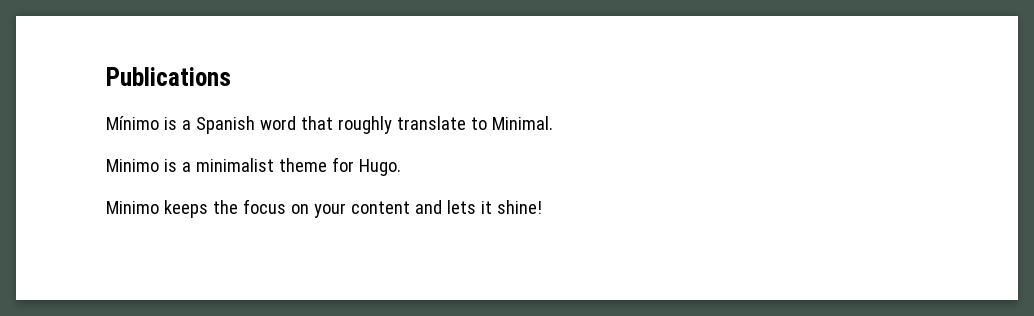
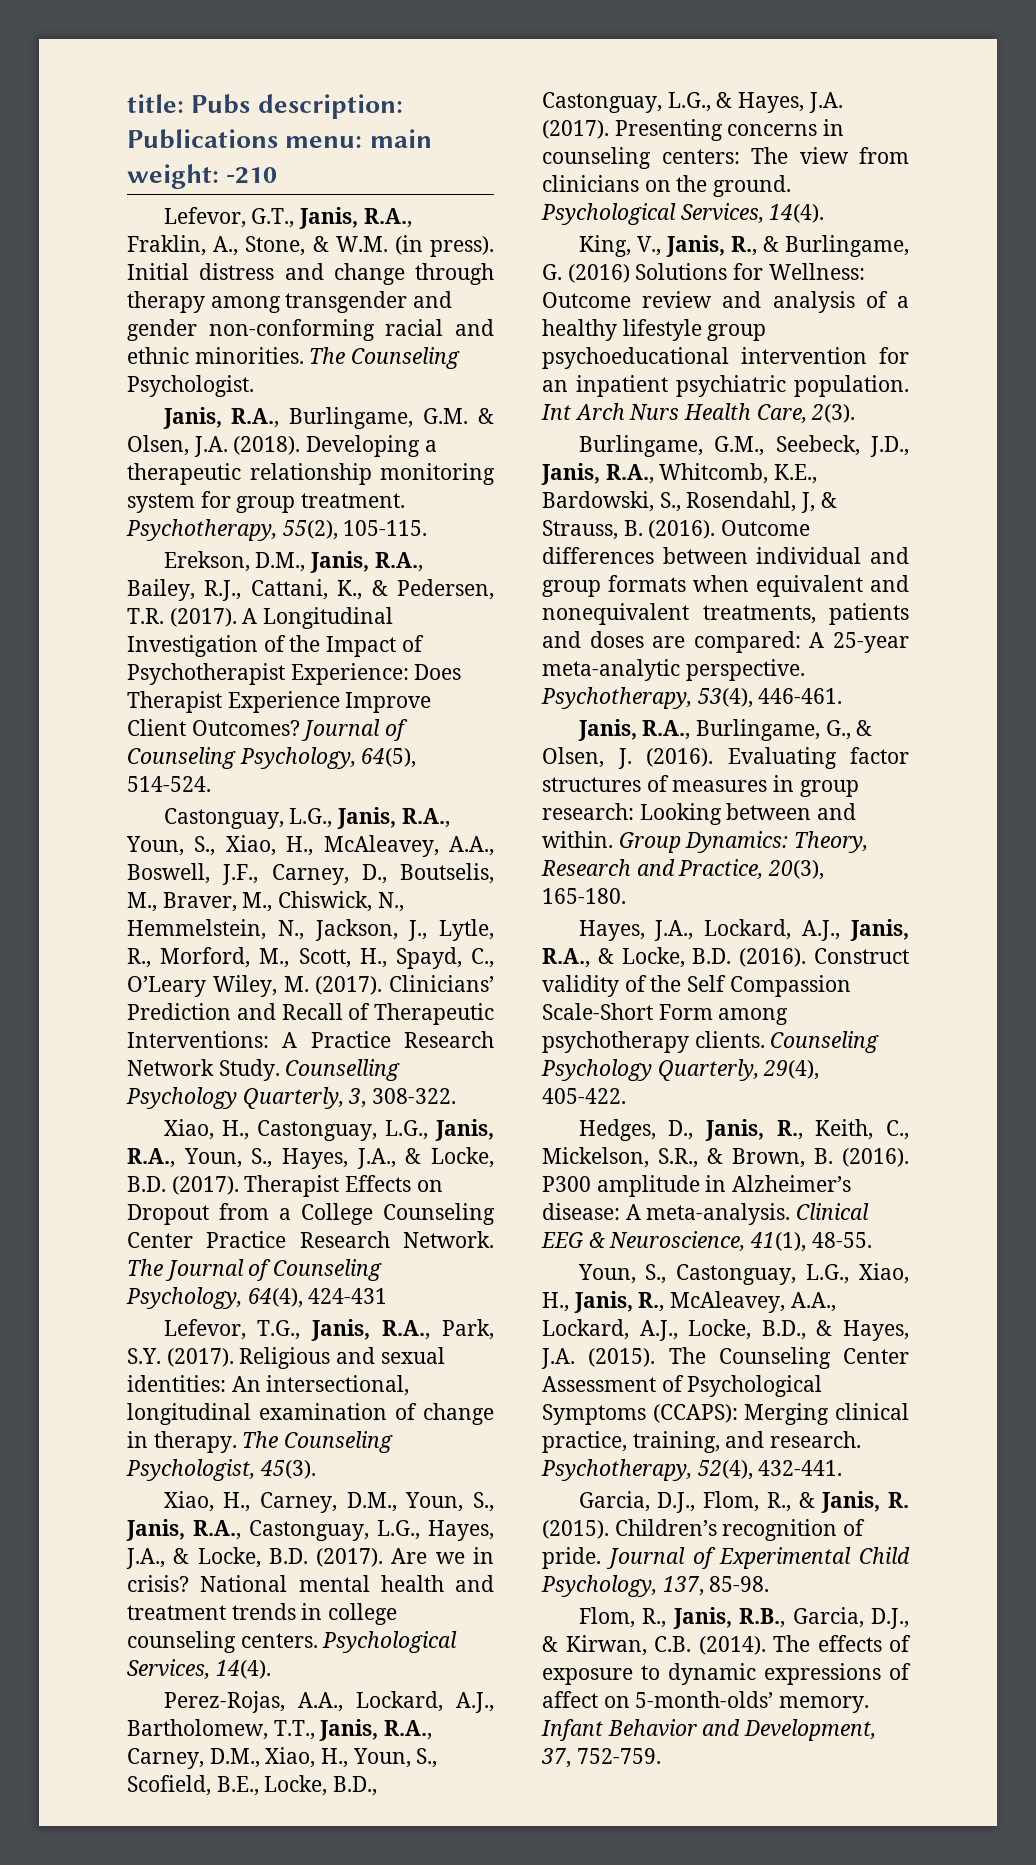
- Publications
- Mínimo is a Spanish word that roughly translate to Minimal.
- Minimo is a minimalist theme for Hugo.
- Minimo keeps the focus on your content and lets it shine!
+ title: Pubs description: Publications menu: main weight: -210
+ Lefevor, G.T., Janis, R.A., Fraklin, A., Stone, & W.M. (in press). Initial distress and change through therapy among transgender and gender non-conforming racial and ethnic minorities. The Counseling Psychologist.
+ Janis, R.A., Burlingame, G.M. & Olsen, J.A. (2018). Developing a therapeutic relationship monitoring system for group treatment. Psychotherapy, 55(2), 105-115.
+ Erekson, D.M., Janis, R.A., Bailey, R.J., Cattani, K., & Pedersen, T.R. (2017). A Longitudinal Investigation of the Impact of Psychotherapist Experience: Does Therapist Experience Improve Client Outcomes? Journal of Counseling Psychology, 64(5), 514-524.
+ Castonguay, L.G., Janis, R.A., Youn, S., Xiao, H., McAleavey, A.A., Boswell, J.F., Carney, D., Boutselis, M., Braver, M., Chiswick, N., Hemmelstein, N., Jackson, J., Lytle, R., Morford, M., Scott, H., Spayd, C., O’Leary Wiley, M. (2017). Clinicians’ Prediction and Recall of Therapeutic Interventions: A Practice Research Network Study. Counselling Psychology Quarterly, 3, 308-322.
+ Xiao, H., Castonguay, L.G., Janis, R.A., Youn, S., Hayes, J.A., & Locke, B.D. (2017). Therapist Effects on Dropout from a College Counseling Center Practice Research Network. The Journal of Counseling Psychology, 64(4), 424-431
+ Lefevor, T.G., Janis, R.A., Park, S.Y. (2017). Religious and sexual identities: An intersectional, longitudinal examination of change in therapy. The Counseling Psychologist, 45(3).
+ Xiao, H., Carney, D.M., Youn, S., Janis, R.A., Castonguay, L.G., Hayes, J.A., & Locke, B.D. (2017). Are we in crisis? National mental health and treatment trends in college counseling centers. Psychological Services, 14(4).
+ Perez-Rojas, A.A., Lockard, A.J., Bartholomew, T.T., Janis, R.A., Carney, D.M., Xiao, H., Youn, S., Scofield, B.E., Locke, B.D., Castonguay, L.G., & Hayes, J.A. (2017). Presenting concerns in counseling centers: The view from clinicians on the ground. Psychological Services, 14(4).
+ King, V., Janis, R., & Burlingame, G. (2016) Solutions for Wellness: Outcome review and analysis of a healthy lifestyle group psychoeducational intervention for an inpatient psychiatric population. Int Arch Nurs Health Care, 2(3).
+ Burlingame, G.M., Seebeck, J.D., Janis, R.A., Whitcomb, K.E., Bardowski, S., Rosendahl, J, & Strauss, B. (2016). Outcome differences between individual and group formats when equivalent and nonequivalent treatments, patients and doses are compared: A 25-year meta-analytic perspective. Psychotherapy, 53(4), 446-461.
+ Janis, R.A., Burlingame, G., & Olsen, J. (2016). Evaluating factor structures of measures in group research: Looking between and within. Group Dynamics: Theory, Research and Practice, 20(3), 165-180.
+ Hayes, J.A., Lockard, A.J., Janis, R.A., & Locke, B.D. (2016). Construct validity of the Self Compassion Scale-Short Form among psychotherapy clients. Counseling Psychology Quarterly, 29(4), 405-422.
+ Hedges, D., Janis, R., Keith, C., Mickelson, S.R., & Brown, B. (2016). P300 amplitude in Alzheimer’s disease: A meta-analysis. Clinical EEG & Neuroscience, 41(1), 48-55.
+ Youn, S., Castonguay, L.G., Xiao, H., Janis, R., McAleavey, A.A., Lockard, A.J., Locke, B.D., & Hayes, J.A. (2015). The Counseling Center Assessment of Psychological Symptoms (CCAPS): Merging clinical practice, training, and research. Psychotherapy, 52(4), 432-441.
+ Garcia, D.J., Flom, R., & Janis, R. (2015). Children’s recognition of pride. Journal of Experimental Child Psychology, 137, 85-98.
+ Flom, R., Janis, R.B., Garcia, D.J., & Kirwan, C.B. (2014). The effects of exposure to dynamic expressions of affect on 5-month-olds’ memory. Infant Behavior and Development, 37, 752-759.

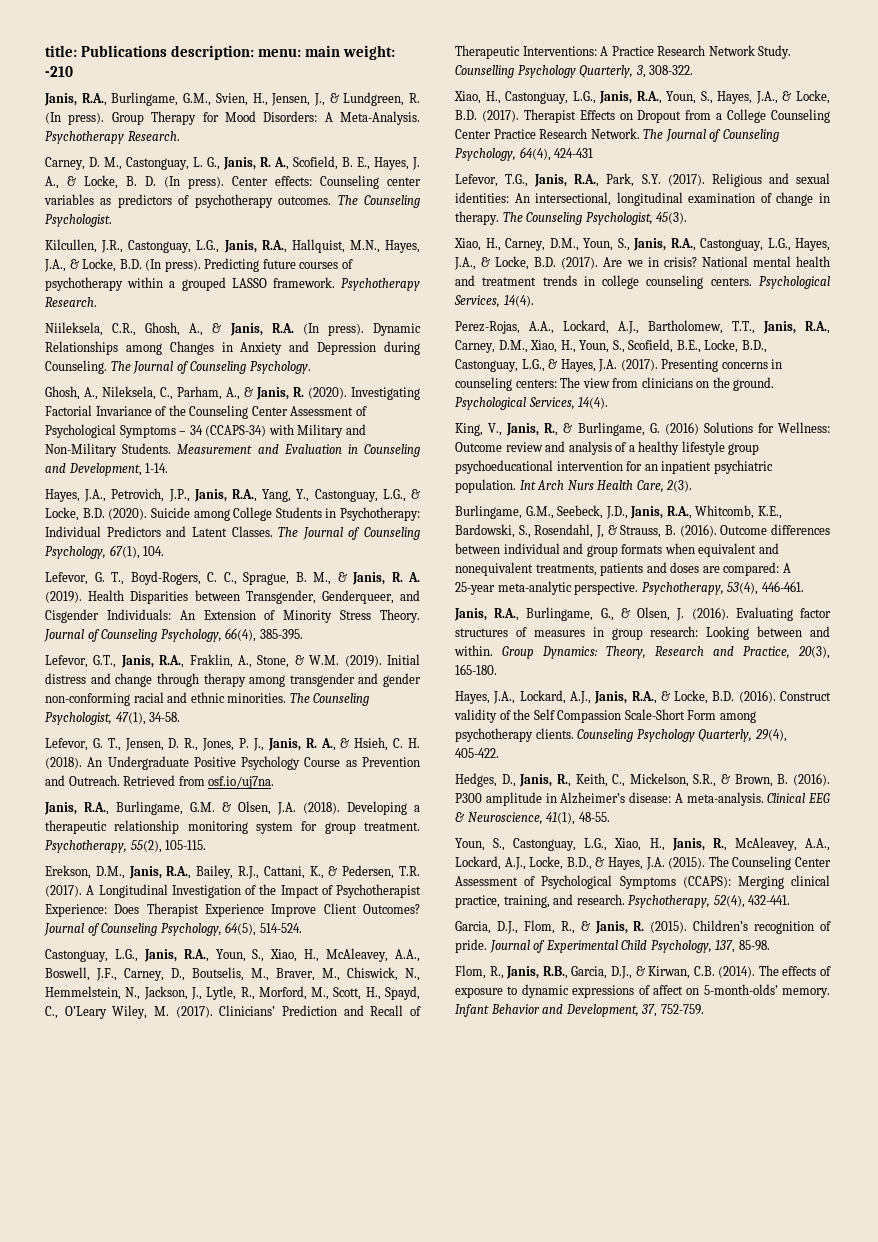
- title: Pubs description: Publications menu: main weight: -210
+ title: Publications description: menu: main weight: -210
+ Janis, R.A., Burlingame, G.M., Svien, H., Jensen, J., & Lundgreen, R. (In press). Group Therapy for Mood Disorders: A Meta-Analysis. Psychotherapy Research.
+ Carney, D. M., Castonguay, L. G., Janis, R. A., Scofield, B. E., Hayes, J. A., & Locke, B. D. (In press). Center effects: Counseling center variables as predictors of psychotherapy outcomes. The Counseling Psychologist.
+ Kilcullen, J.R., Castonguay, L.G., Janis, R.A., Hallquist, M.N., Hayes, J.A., & Locke, B.D. (In press). Predicting future courses of psychotherapy within a grouped LASSO framework. Psychotherapy Research.
+ Niileksela, C.R., Ghosh, A., & Janis, R.A. (In press). Dynamic Relationships among Changes in Anxiety and Depression during Counseling. The Journal of Counseling Psychology.
+ Ghosh, A., Nileksela, C., Parham, A., & Janis, R. (2020). Investigating Factorial Invariance of the Counseling Center Assessment of Psychological Symptoms – 34 (CCAPS-34) with Military and Non-Military Students. Measurement and Evaluation in Counseling and Development, 1-14.
+ Hayes, J.A., Petrovich, J.P., Janis, R.A., Yang, Y., Castonguay, L.G., & Locke, B.D. (2020). Suicide among College Students in Psychotherapy: Individual Predictors and Latent Classes. The Journal of Counseling Psychology, 67(1), 104.
+ Lefevor, G. T., Boyd-Rogers, C. C., Sprague, B. M., & Janis, R. A. (2019). Health Disparities between Transgender, Genderqueer, and Cisgender Individuals: An Extension of Minority Stress Theory. Journal of Counseling Psychology, 66(4), 385-395.
- Lefevor, G.T., Janis, R.A., Fraklin, A., Stone, & W.M. (in press).
+ Lefevor, G.T., Janis, R.A., Fraklin, A., Stone, & W.M. (2019).
- The Counseling Psychologist.
+ The Counseling Psychologist, 47(1), 34-58.
+ Lefevor, G. T., Jensen, D. R., Jones, P. J., Janis, R. A., & Hsieh, C. H. (2018). An Undergraduate Positive Psychology Course as Prevention and Outreach. Retrieved from osf.io/uj7na.

